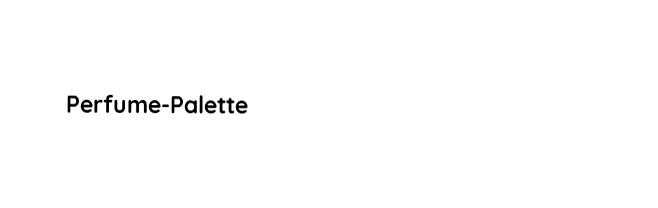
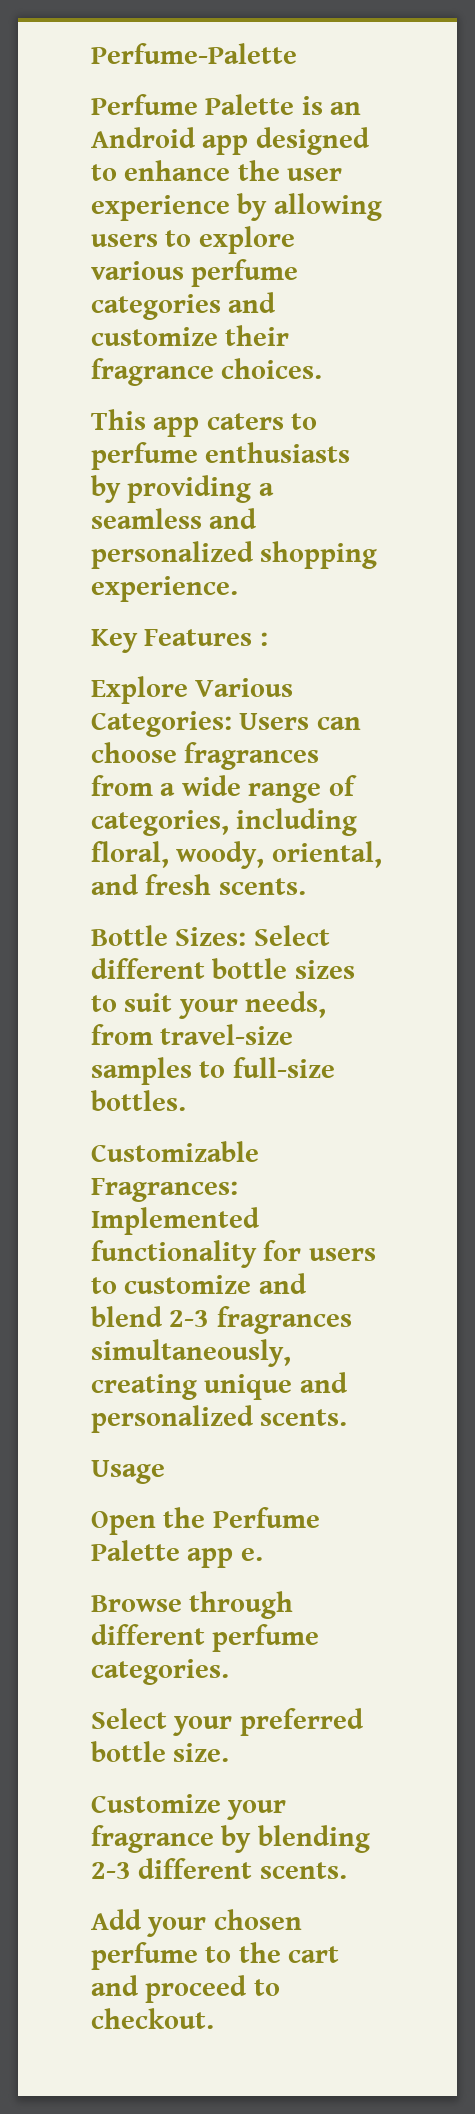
+ Perfume Palette is an Android app designed to enhance the user experience by allowing users to explore various perfume categories and customize their fragrance choices.
+ This app caters to perfume enthusiasts by providing a seamless and personalized shopping experience.
+ Key Features :
+ Explore Various Categories: Users can choose fragrances from a wide range of categories, including floral, woody, oriental, and fresh scents.
+ Bottle Sizes: Select different bottle sizes to suit your needs, from travel-size samples to full-size bottles.
+ Customizable Fragrances: Implemented functionality for users to customize and blend 2-3 fragrances simultaneously, creating unique and personalized scents.
+ Usage
+ Open the Perfume Palette app e.
+ Browse through different perfume categories.
+ Select your preferred bottle size.
+ Customize your fragrance by blending 2-3 different scents.
+ Add your chosen perfume to the cart and proceed to checkout.

